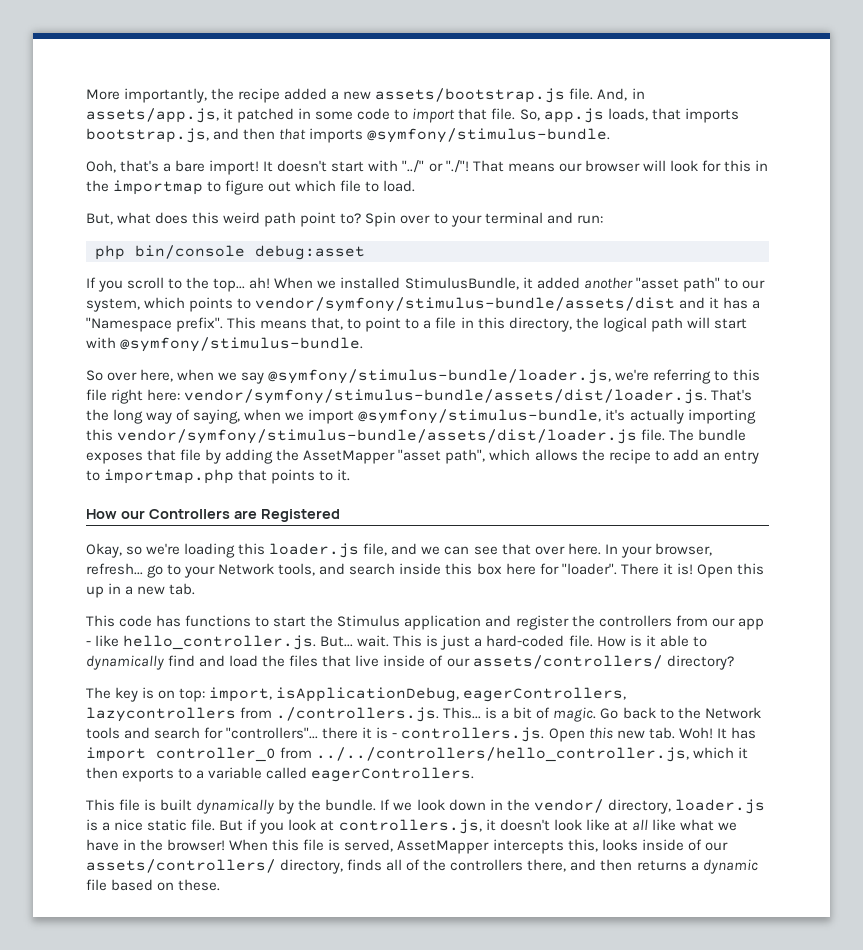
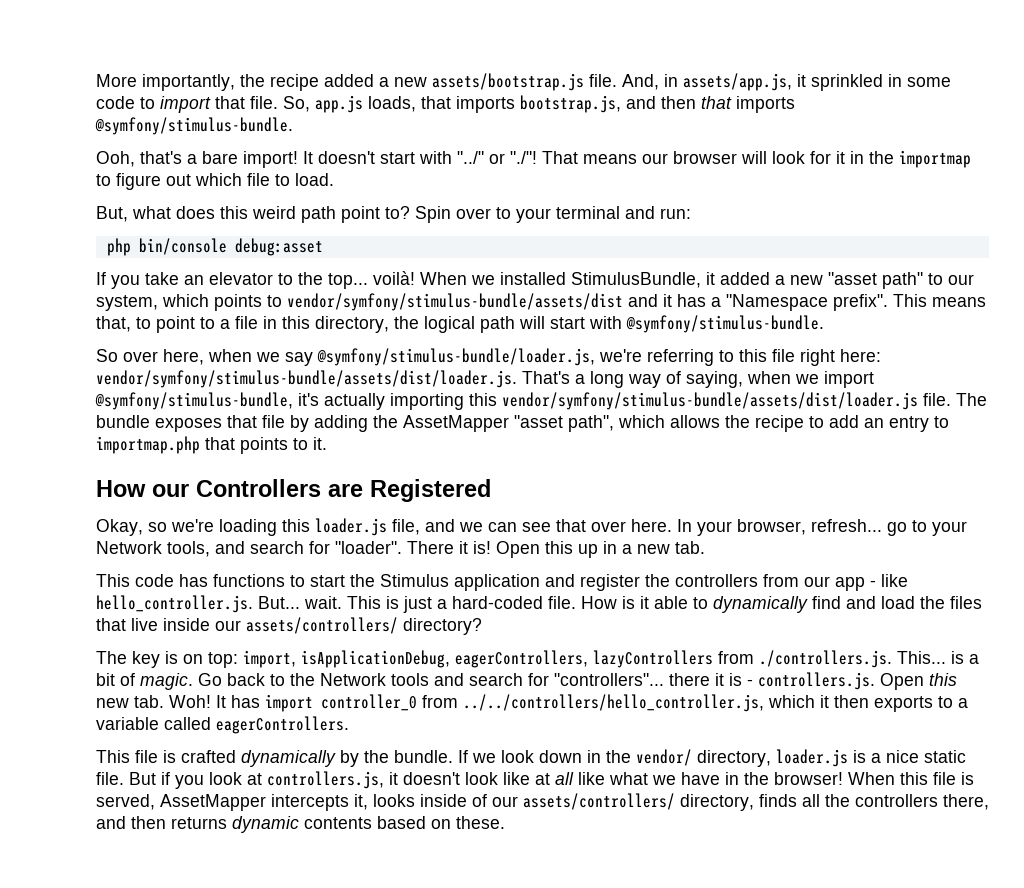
- And, in assets/app.js, it patched in some code to import that file.
+ And, in assets/app.js, it sprinkled in some code to import that file.
- That means our browser will look for this in the importmap to figure out which file to load.
+ That means our browser will look for it in the importmap to figure out which file to load.
- If you scroll to the top... ah!
+ If you take an elevator to the top... voilà!
- When we installed StimulusBundle, it added another "asset path" to our system, which points to vendor/symfony/stimulus-bundle/assets/dist and it has a "Namespace prefix".
+ When we installed StimulusBundle, it added a new "asset path" to our system, which points to vendor/symfony/stimulus-bundle/assets/dist and it has a "Namespace prefix".
- So over here, when we say @symfony/stimulus-bundle/loader.js, we're referring to this file right here: vendor/symfony/stimulus-bundle/assets/dist/loader.js. That's the long way of saying, when we import @symfony/stimulus-bundle, it's actually importing this vendor/symfony/stimulus-bundle/assets/dist/loader.js file.
+ So over here, when we say @symfony/stimulus-bundle/loader.js, we're referring to this file right here: vendor/symfony/stimulus-bundle/assets/dist/loader.js. That's a long way of saying, when we import @symfony/stimulus-bundle, it's actually importing this vendor/symfony/stimulus-bundle/assets/dist/loader.js file.
- In your browser, refresh... go to your Network tools, and search inside this box here for "loader".
+ In your browser, refresh... go to your Network tools, and search for "loader".
- How is it able to dynamically find and load the files that live inside of our assets/controllers/ directory?
+ How is it able to dynamically find and load the files that live inside our assets/controllers/ directory?
- The key is on top: import, isApplicationDebug, eagerControllers, lazycontrollers from ./controllers.js. This... is a bit of magic.
+ The key is on top: import, isApplicationDebug, eagerControllers, lazyControllers from ./controllers.js. This... is a bit of magic.
- This file is built dynamically by the bundle.
+ This file is crafted dynamically by the bundle.
- When this file is served, AssetMapper intercepts this, looks inside of our assets/controllers/ directory, finds all of the controllers there, and then returns a dynamic file based on these.
+ When this file is served, AssetMapper intercepts it, looks inside of our assets/controllers/ directory, finds all the controllers there, and then returns dynamic contents based on these.

